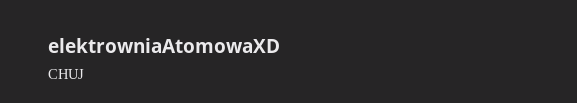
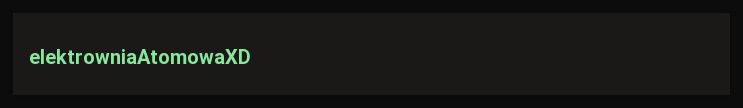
- CHUJ

